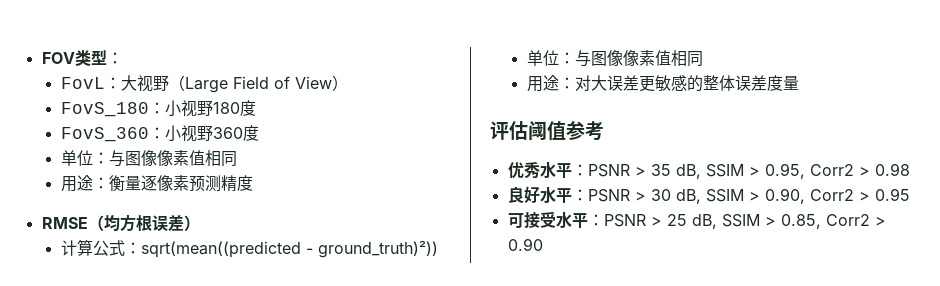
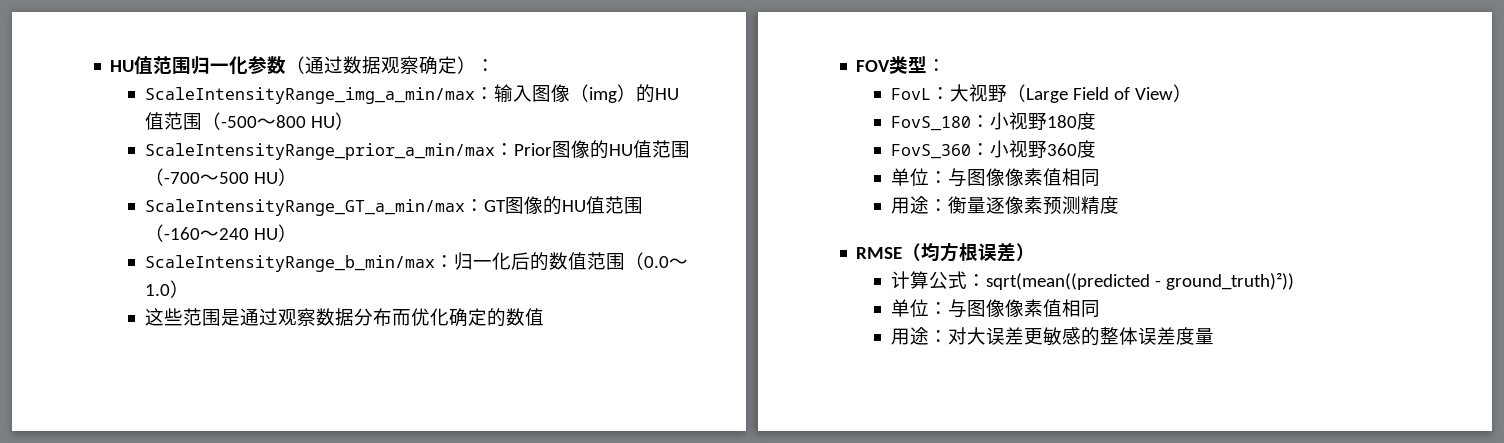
+ HU值范围归一化参数（通过数据观察确定）：
+ ScaleIntensityRange_img_a_min/max：输入图像（img）的HU值范围（-500～800 HU）
+ ScaleIntensityRange_prior_a_min/max：Prior图像的HU值范围（-700～500 HU）
+ ScaleIntensityRange_GT_a_min/max：GT图像的HU值范围（-160～240 HU）
+ ScaleIntensityRange_b_min/max：归一化后的数值范围（0.0～1.0）
+ 这些范围是通过观察数据分布而优化确定的数值
- 评估阈值参考
- 优秀水平：PSNR > 35 dB, SSIM > 0.95, Corr2 > 0.98
- 良好水平：PSNR > 30 dB, SSIM > 0.90, Corr2 > 0.95
- 可接受水平：PSNR > 25 dB, SSIM > 0.85, Corr2 > 0.90

